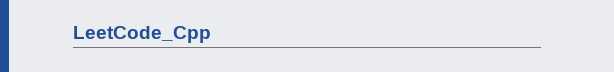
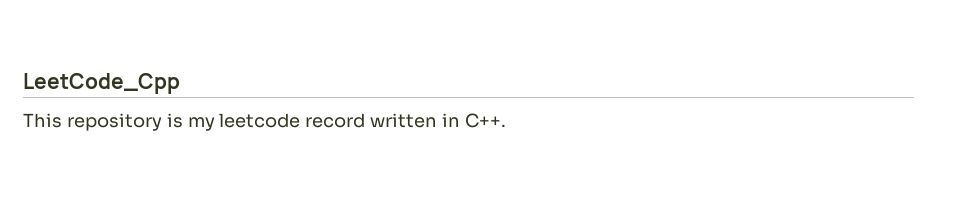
+ This repository is my leetcode record written in C++.

